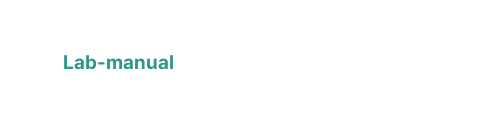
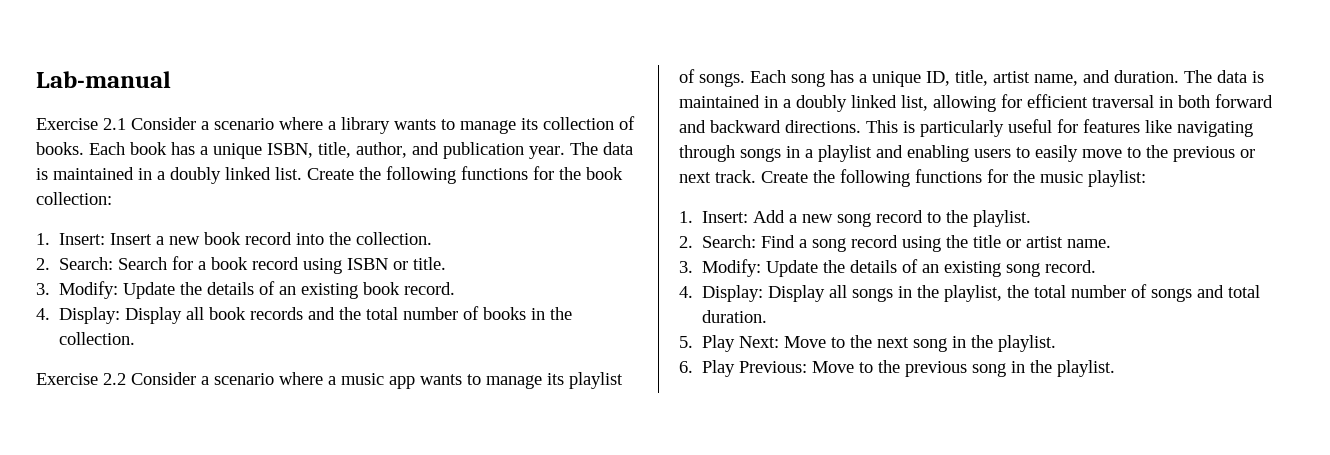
+ Exercise 2.1 Consider a scenario where a library wants to manage its collection of books. Each book has a unique ISBN, title, author, and publication year. The data is maintained in a doubly linked list. Create the following functions for the book collection:
+ 1. Insert: Insert a new book record into the collection.
+ 2. Search: Search for a book record using ISBN or title.
+ 3. Modify: Update the details of an existing book record.
+ 4. Display: Display all book records and the total number of books in the collection.
+ Exercise 2.2 Consider a scenario where a music app wants to manage its playlist of songs. Each song has a unique ID, title, artist name, and duration. The data is maintained in a doubly linked list, allowing for efficient traversal in both forward and backward directions. This is particularly useful for features like navigating through songs in a playlist and enabling users to easily move to the previous or next track. Create the following functions for the music playlist:
+ 1. Insert: Add a new song record to the playlist.
+ 2. Search: Find a song record using the title or artist name.
+ 3. Modify: Update the details of an existing song record.
+ 4. Display: Display all songs in the playlist, the total number of songs and total duration.
+ 5. Play Next: Move to the next song in the playlist.
+ 6. Play Previous: Move to the previous song in the playlist.

